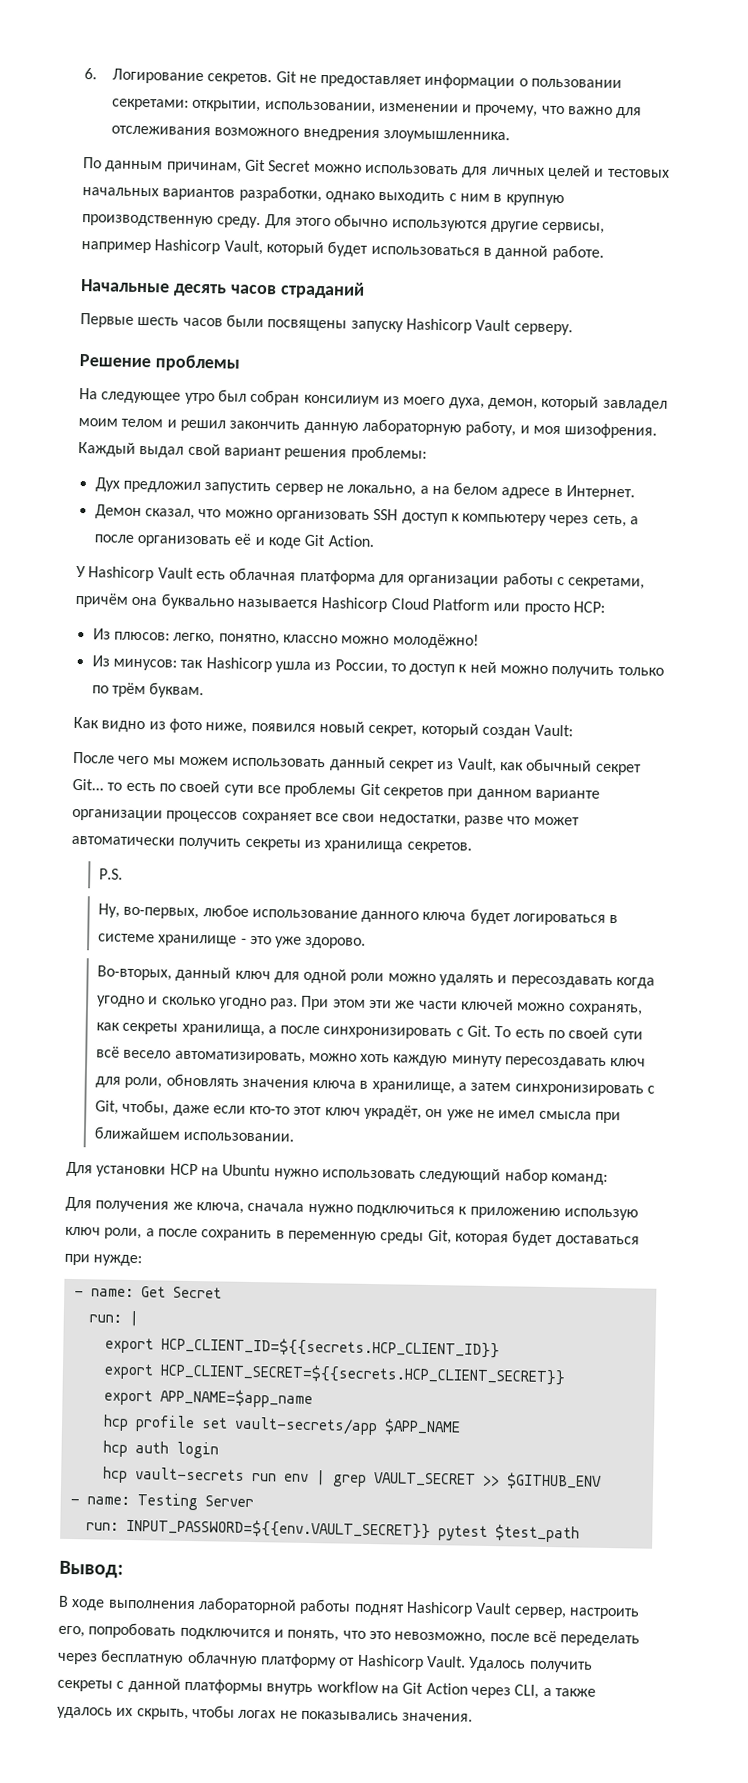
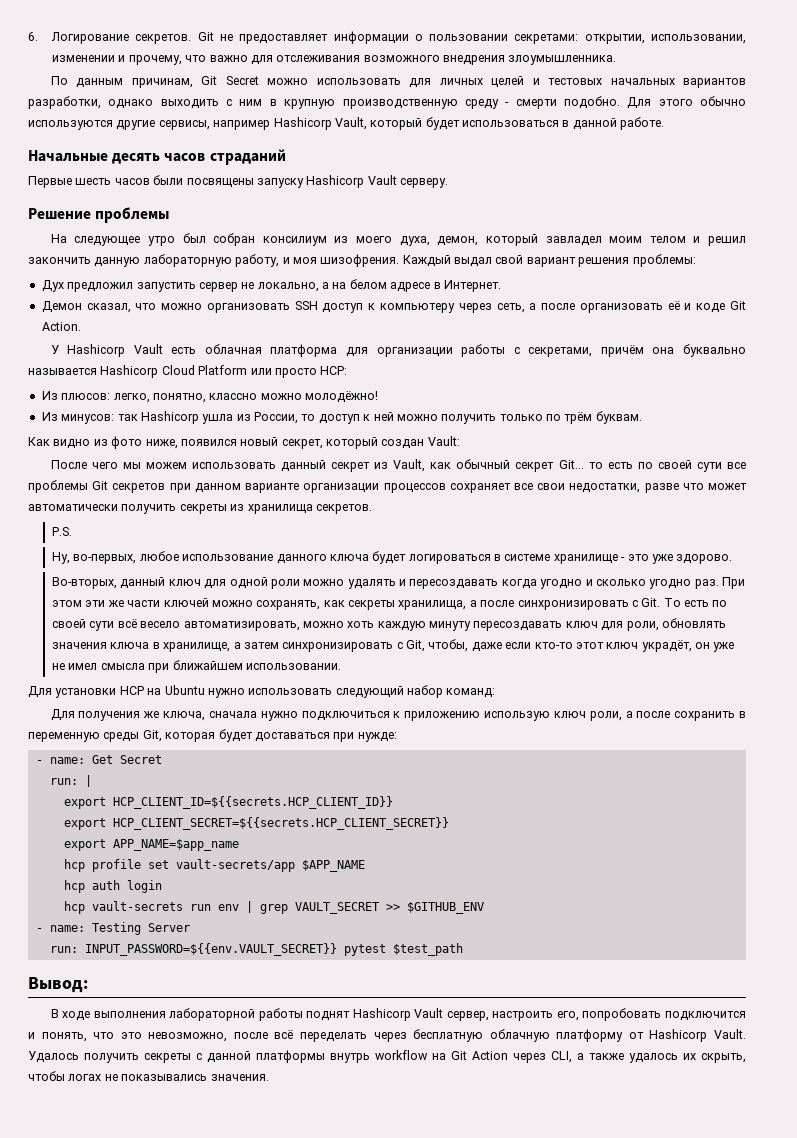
- По данным причинам, Git Secret можно использовать для личных целей и тестовых начальных вариантов разработки, однако выходить с ним в крупную производственную среду.
+ По данным причинам, Git Secret можно использовать для личных целей и тестовых начальных вариантов разработки, однако выходить с ним в крупную производственную среду - смерти подобно.

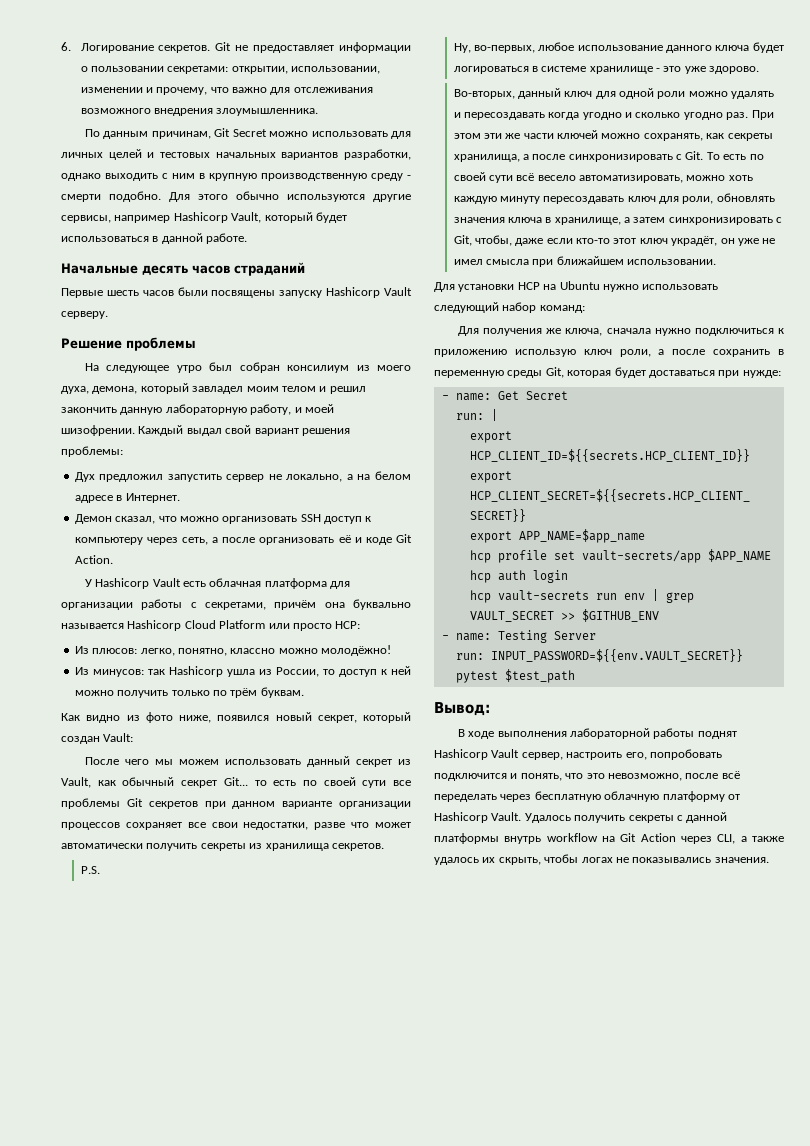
- На следующее утро был собран консилиум из моего духа, демон, который завладел моим телом и решил закончить данную лабораторную работу, и моя шизофрения.
+ На следующее утро был собран консилиум из моего духа, демона, который завладел моим телом и решил закончить данную лабораторную работу, и моей шизофрении.

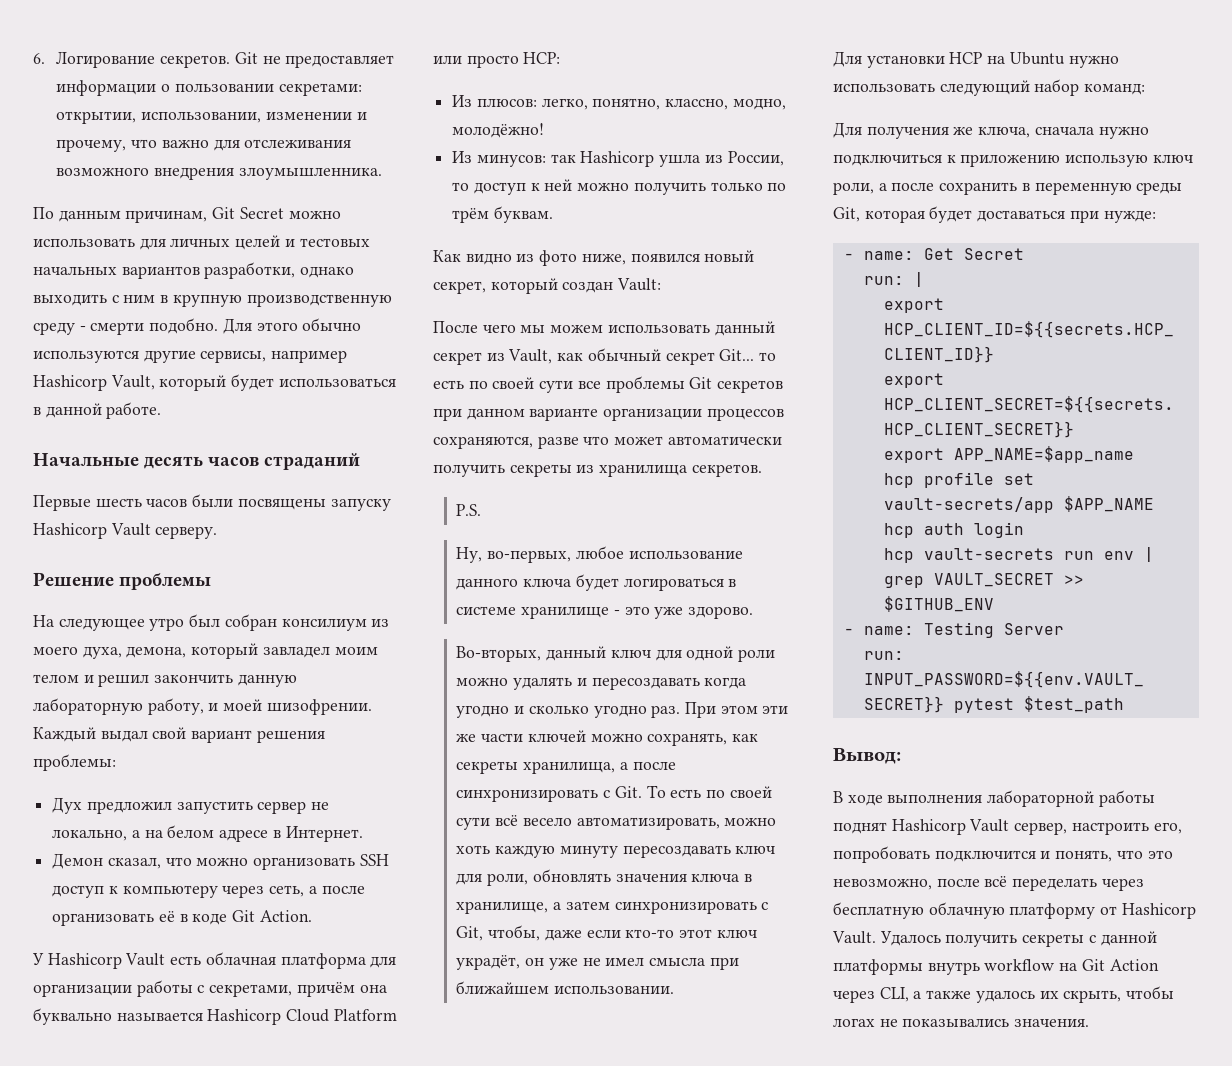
- Демон сказал, что можно организовать SSH доступ к компьютеру через сеть, а после организовать её и коде Git Action.
+ Демон сказал, что можно организовать SSH доступ к компьютеру через сеть, а после организовать её в коде Git Action.
- Из плюсов: легко, понятно, классно можно молодёжно!
+ Из плюсов: легко, понятно, классно, модно, молодёжно!
- После чего мы можем использовать данный секрет из Vault, как обычный секрет Git... то есть по своей сути все проблемы Git секретов при данном варианте организации процессов сохраняет все свои недостатки, разве что может автоматически получить секреты из хранилища секретов.
+ После чего мы можем использовать данный секрет из Vault, как обычный секрет Git... то есть по своей сути все проблемы Git секретов при данном варианте организации процессов сохраняются, разве что может автоматически получить секреты из хранилища секретов.

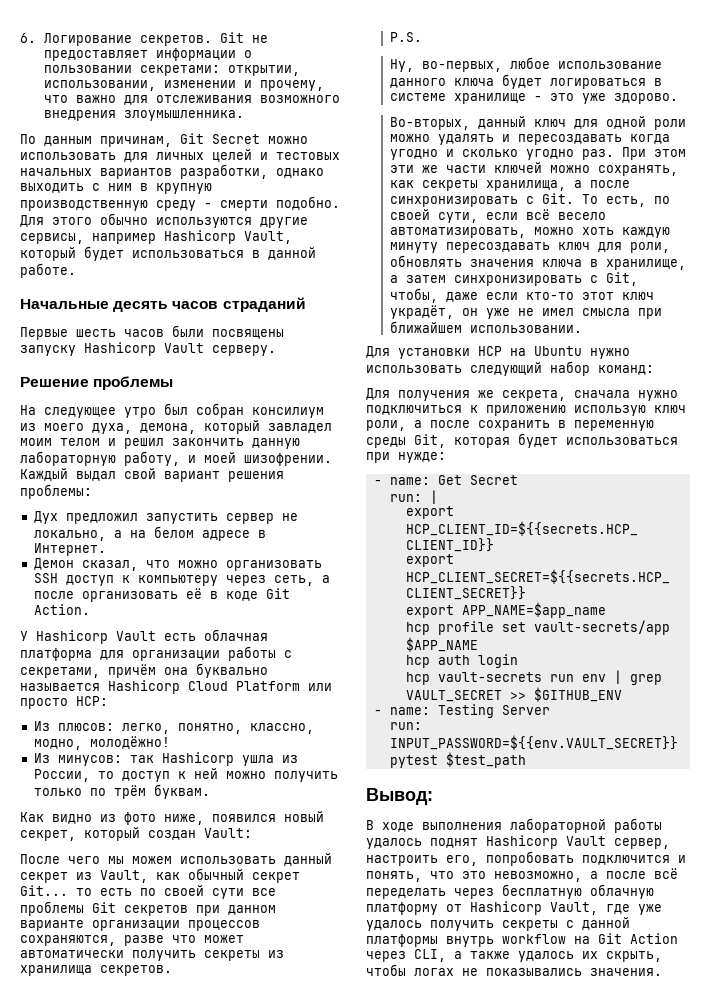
- При этом эти же части ключей можно сохранять, как секреты хранилища, а после синхронизировать с Git. То есть по своей сути всё весело автоматизировать, можно хоть каждую минуту пересоздавать ключ для роли, обновлять значения ключа в хранилище, а затем синхронизировать с Git, чтобы, даже если кто-то этот ключ украдёт, он уже не имел смысла при ближайшем использовании.
+ При этом эти же части ключей можно сохранять, как секреты хранилища, а после синхронизировать с Git. То есть, по своей сути, если всё весело автоматизировать, можно хоть каждую минуту пересоздавать ключ для роли, обновлять значения ключа в хранилище, а затем синхронизировать с Git, чтобы, даже если кто-то этот ключ украдёт, он уже не имел смысла при ближайшем использовании.
- Для получения же ключа, сначала нужно подключиться к приложению использую ключ роли, а после сохранить в переменную среды Git, которая будет доставаться при нужде:
+ Для получения же секрета, сначала нужно подключиться к приложению использую ключ роли, а после сохранить в переменную среды Git, которая будет использоваться при нужде:
- В ходе выполнения лабораторной работы поднят Hashicorp Vault сервер, настроить его, попробовать подключится и понять, что это невозможно, после всё переделать через бесплатную облачную платформу от Hashicorp Vault. Удалось получить секреты с данной платформы внутрь workflow на Git Action через CLI, а также удалось их скрыть, чтобы логах не показывались значения.
+ В ходе выполнения лабораторной работы удалось поднят Hashicorp Vault сервер, настроить его, попробовать подключится и понять, что это невозможно, а после всё переделать через бесплатную облачную платформу от Hashicorp Vault, где уже удалось получить секреты с данной платформы внутрь workflow на Git Action через CLI, а также удалось их скрыть, чтобы логах не показывались значения.

